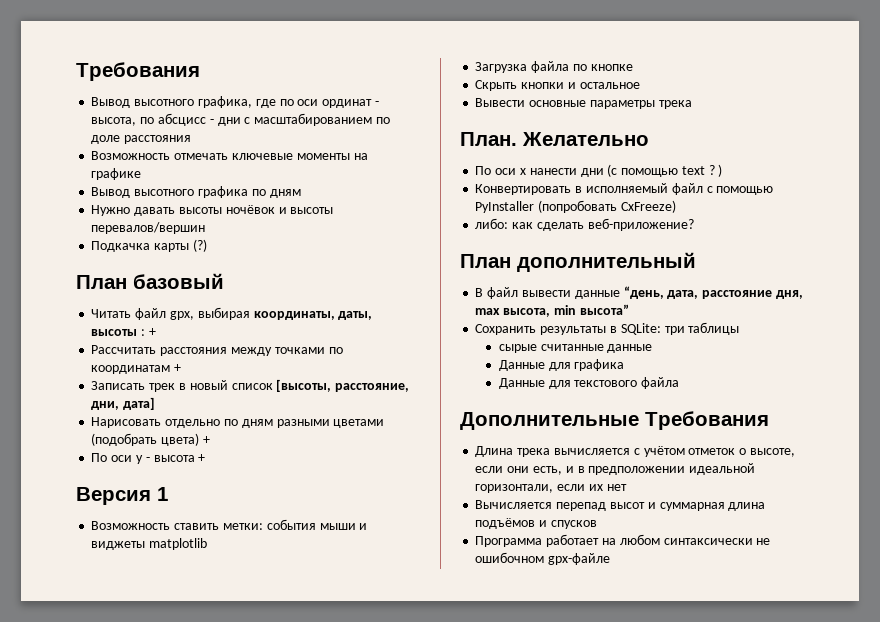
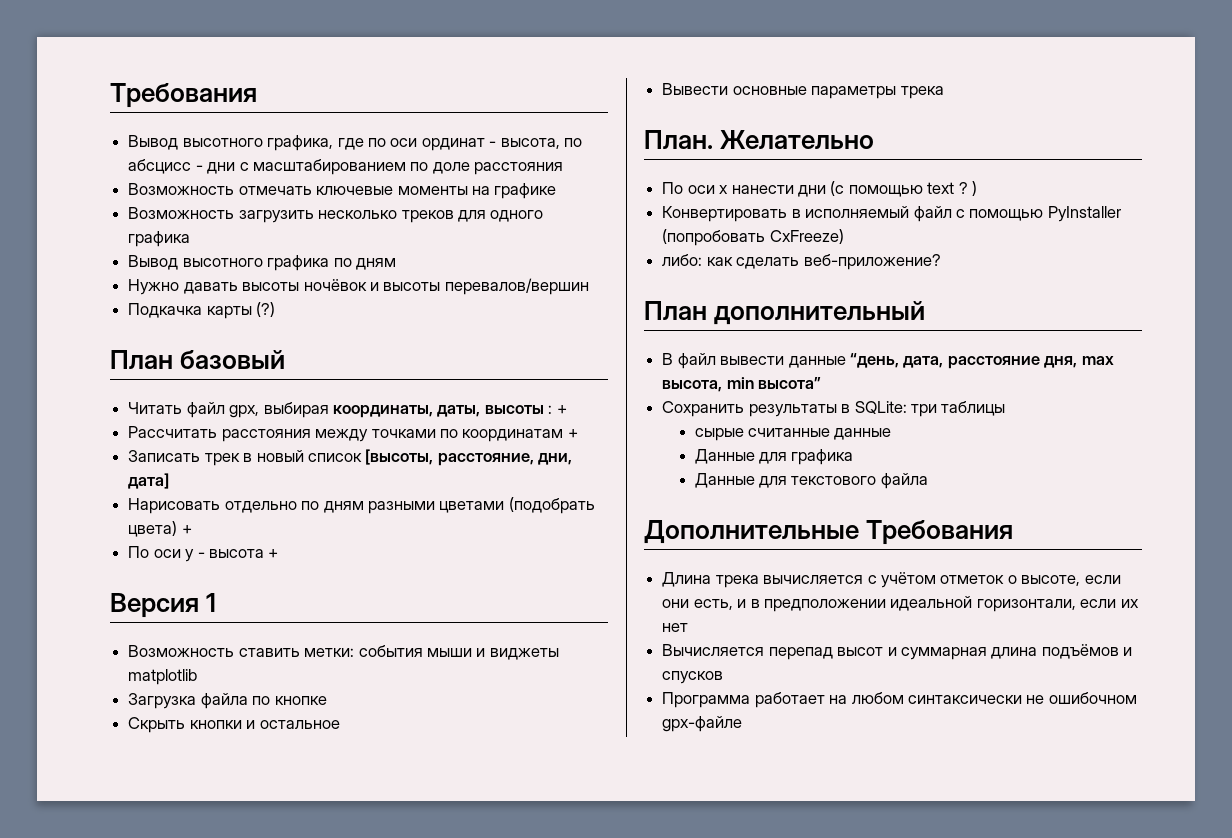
+ Возможность загрузить несколько треков для одного графика

